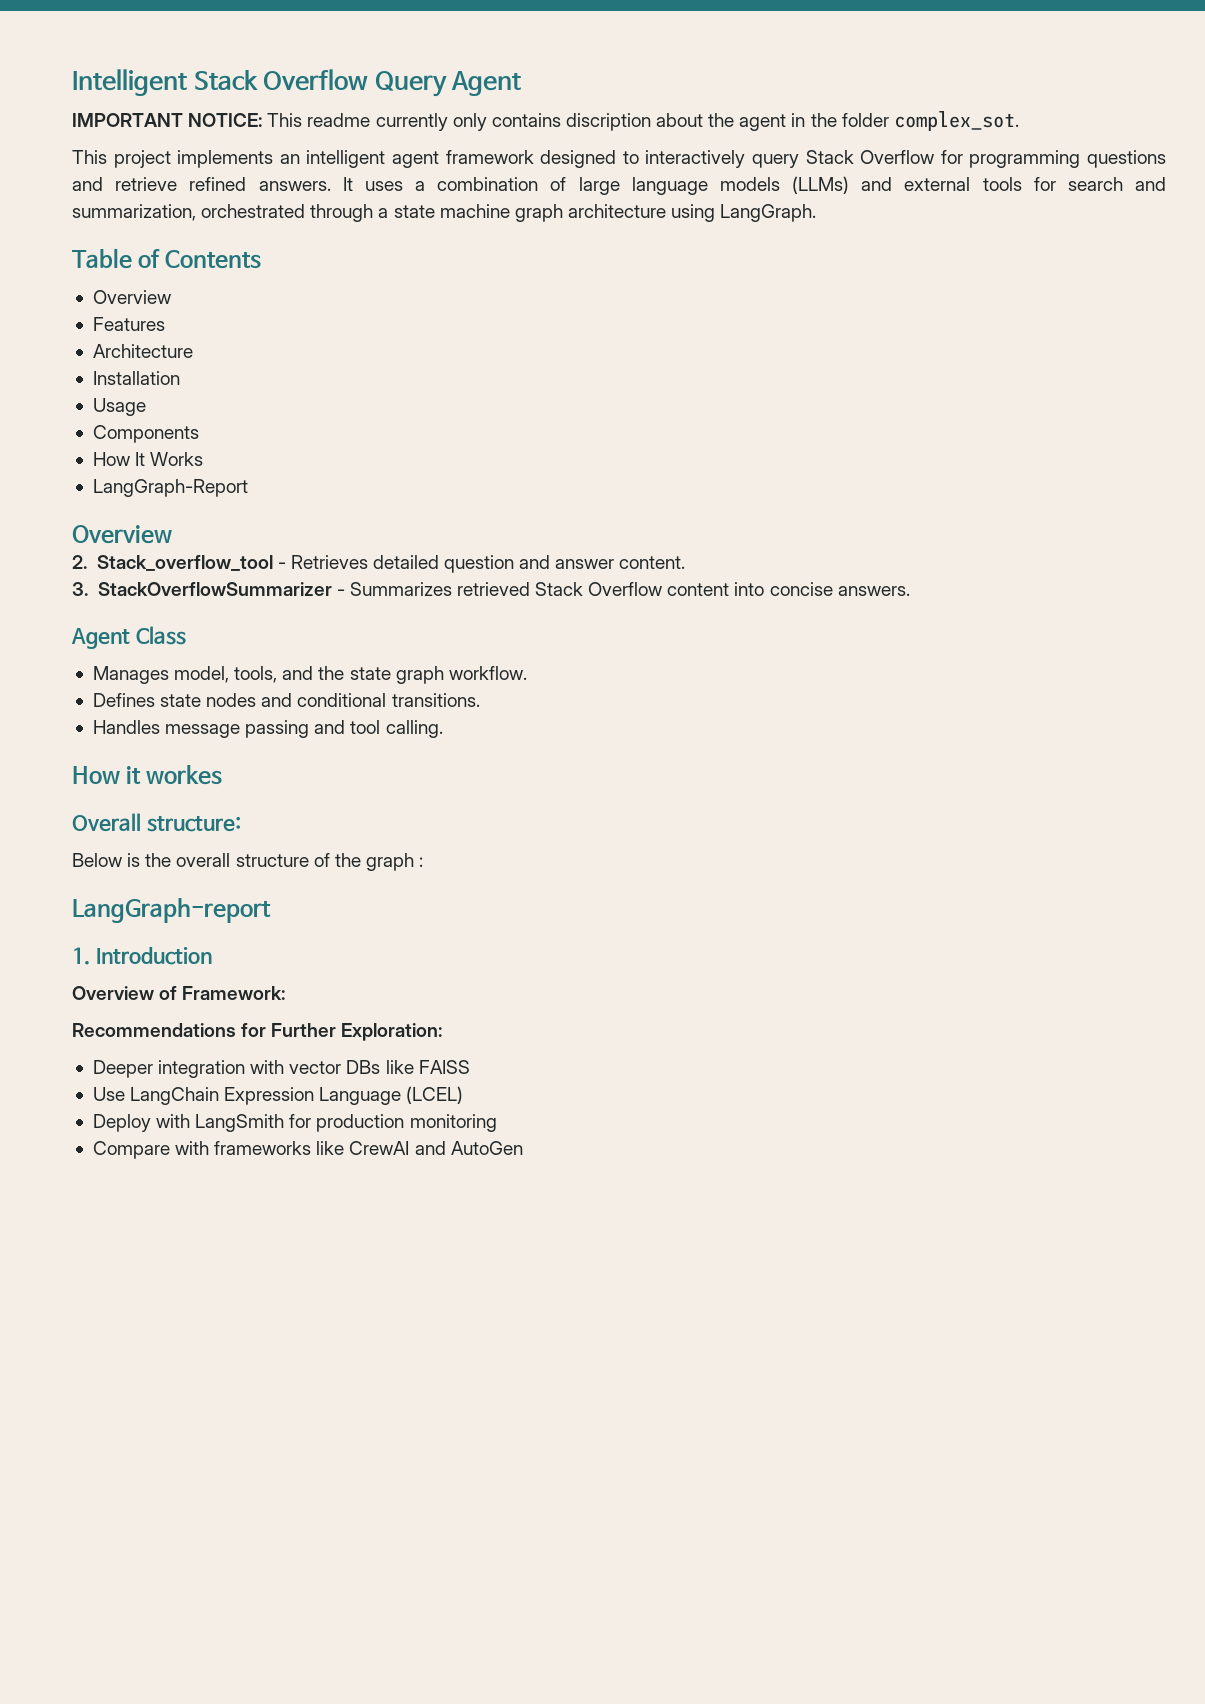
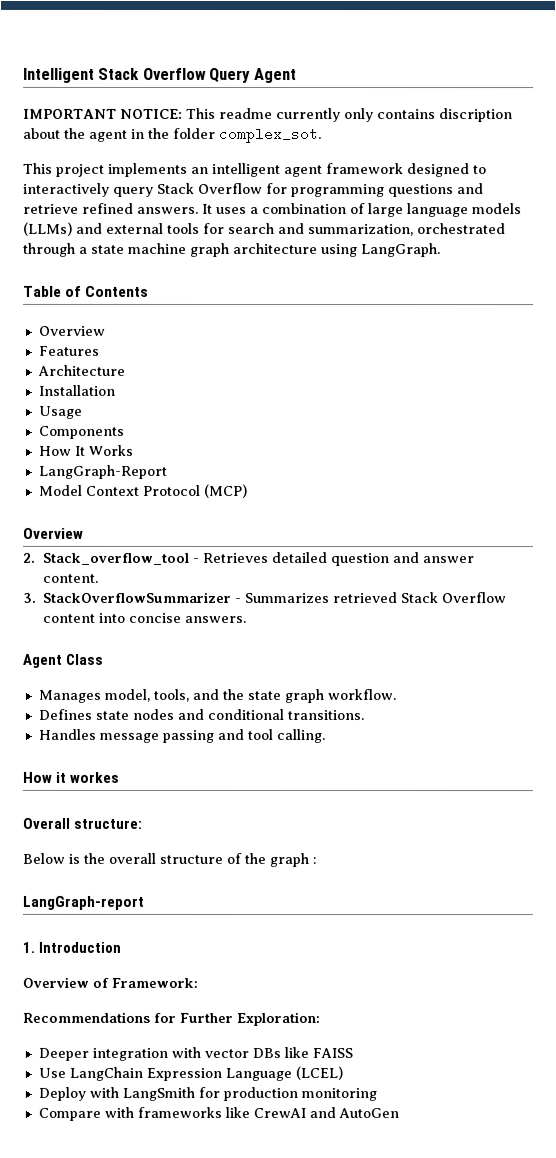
+ Model Context Protocol (MCP)

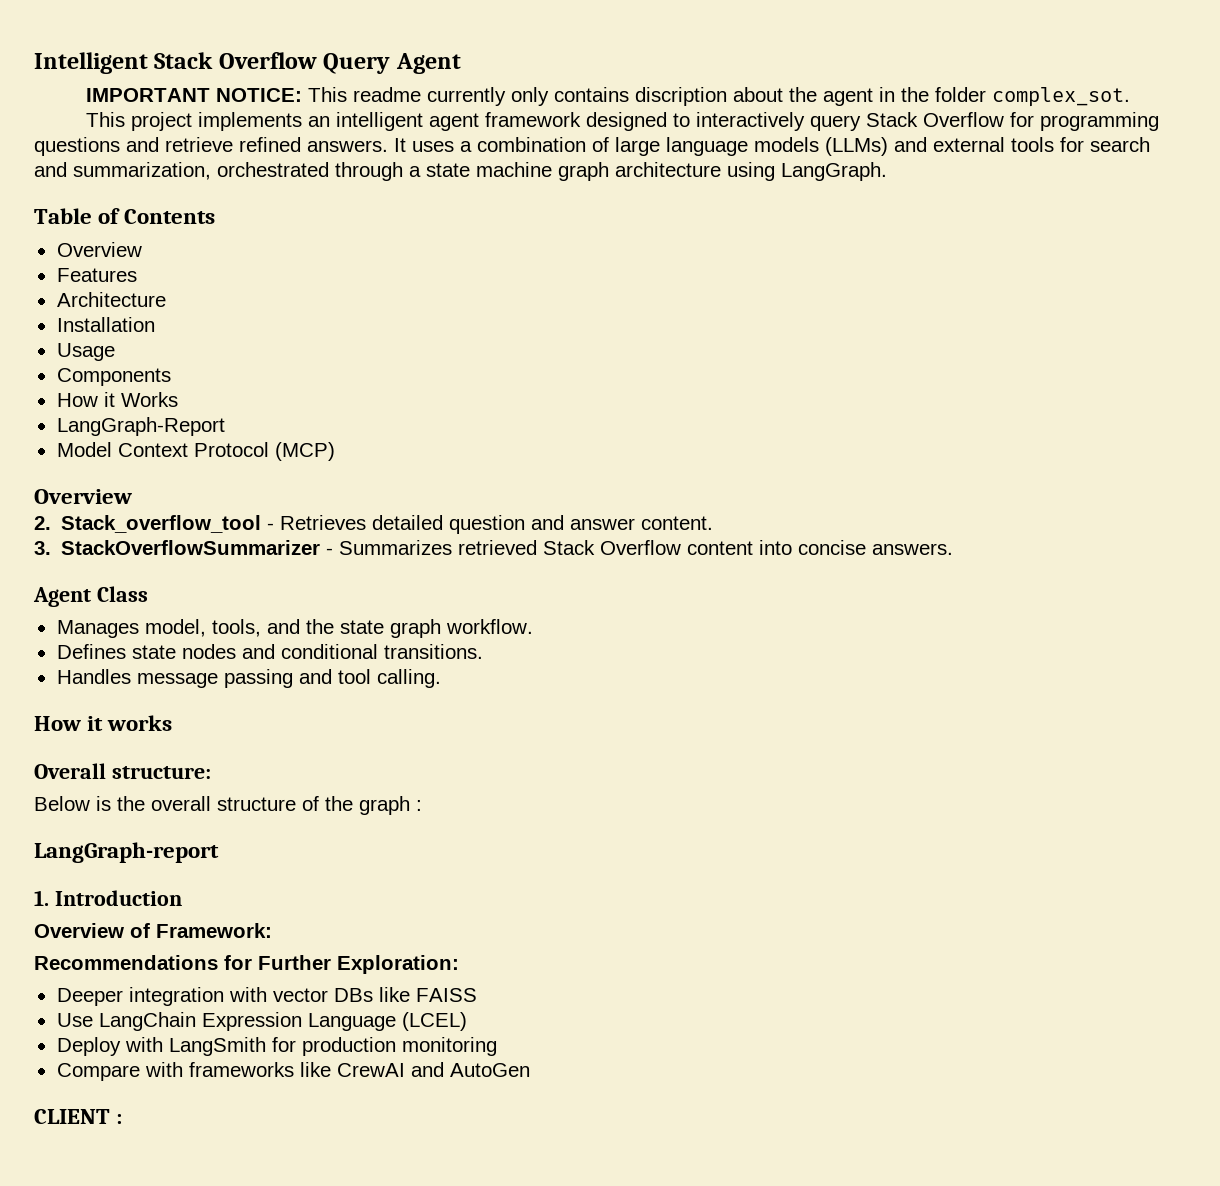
- How It Works
+ How it Works
- How it workes
+ How it works
+ CLIENT :

